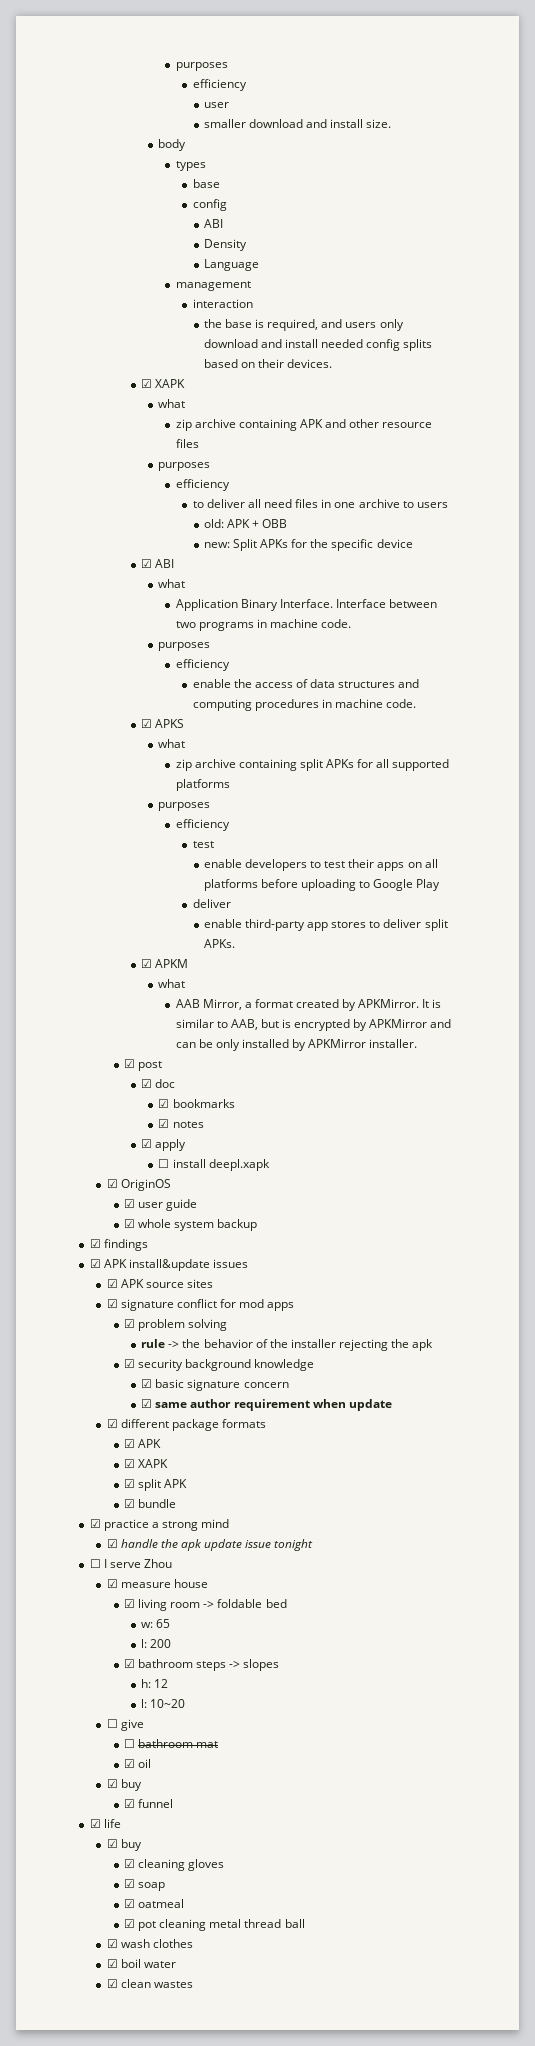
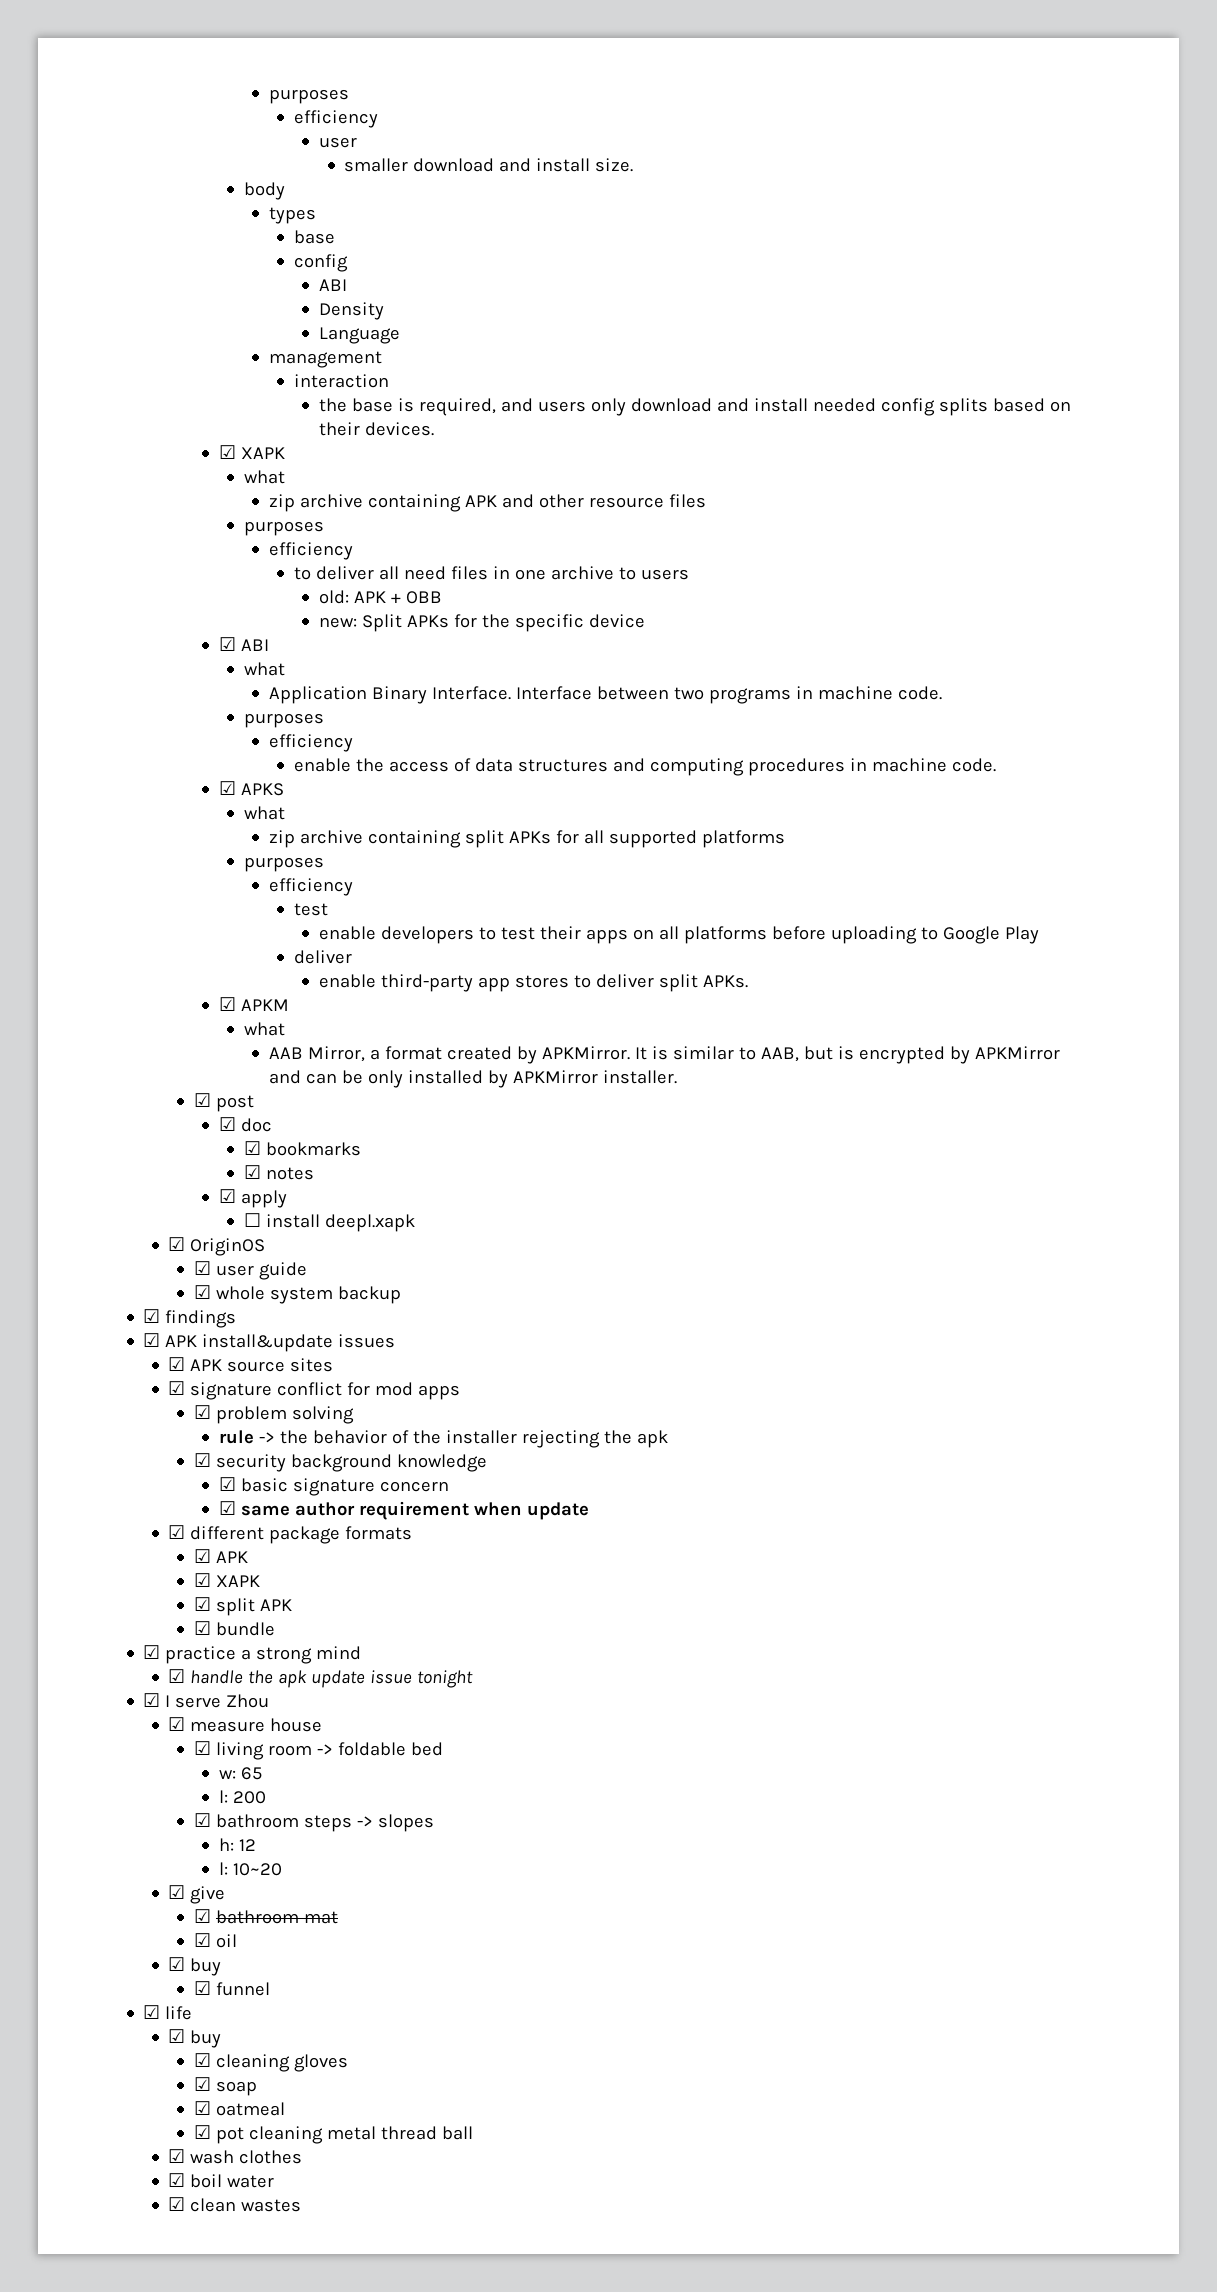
- ☐ I serve Zhou
+ ☑ I serve Zhou
- ☐ give
+ ☑ give
- ☐ bathroom mat
+ ☑ bathroom mat

